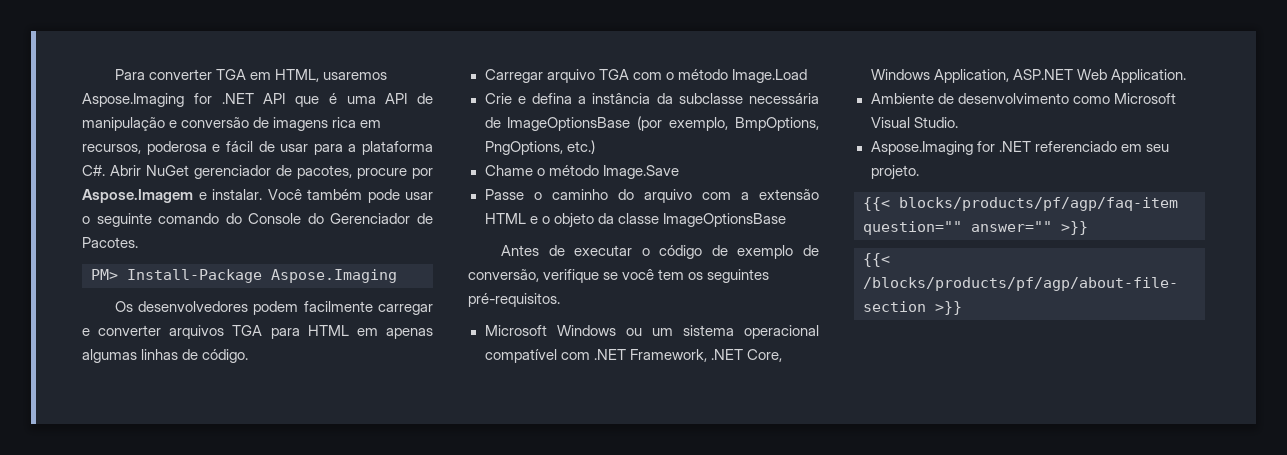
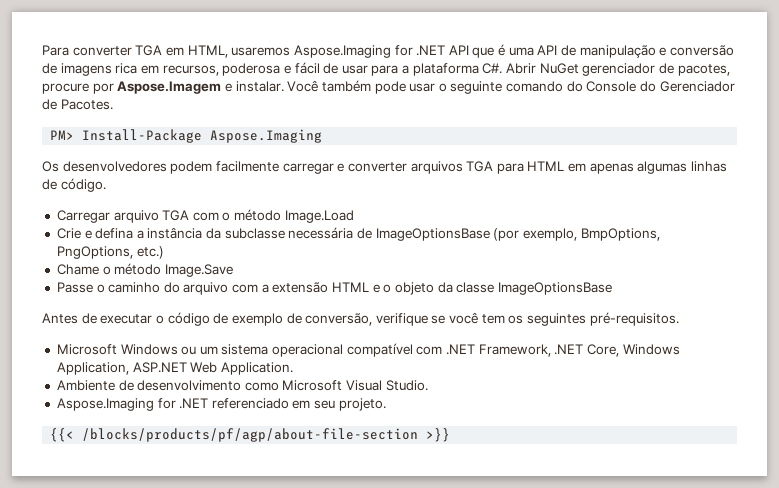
- {{< blocks/products/pf/agp/faq-item question="" answer="" >}}

